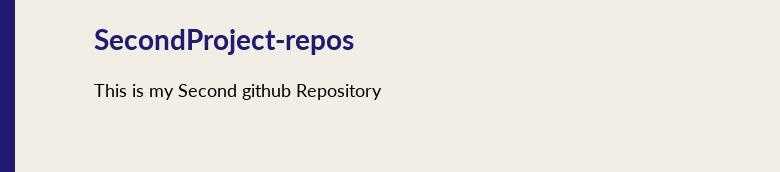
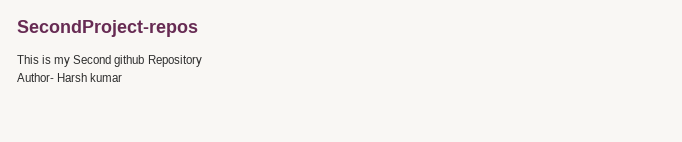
+ Author- Harsh kumar

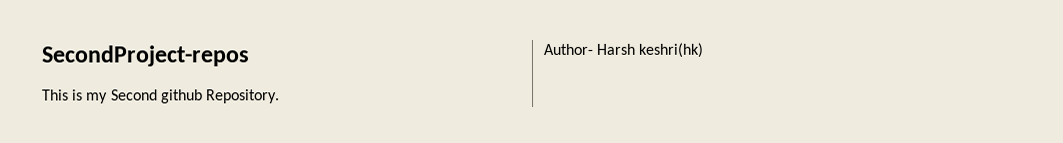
- This is my Second github Repository
+ This is my Second github Repository.
- Author- Harsh kumar
+ Author- Harsh keshri(hk)

